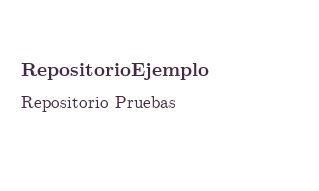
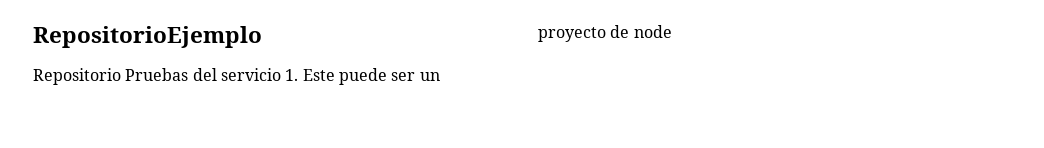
- Repositorio Pruebas
+ Repositorio Pruebas del servicio 1. Este puede ser un proyecto de node

